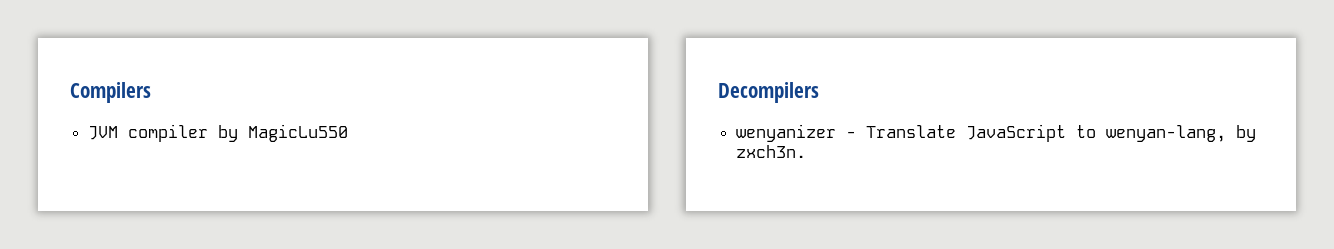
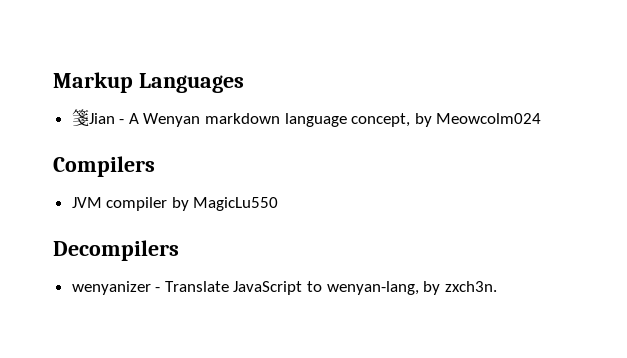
+ Markup Languages
+ 箋Jian - A Wenyan markdown language concept, by Meowcolm024

